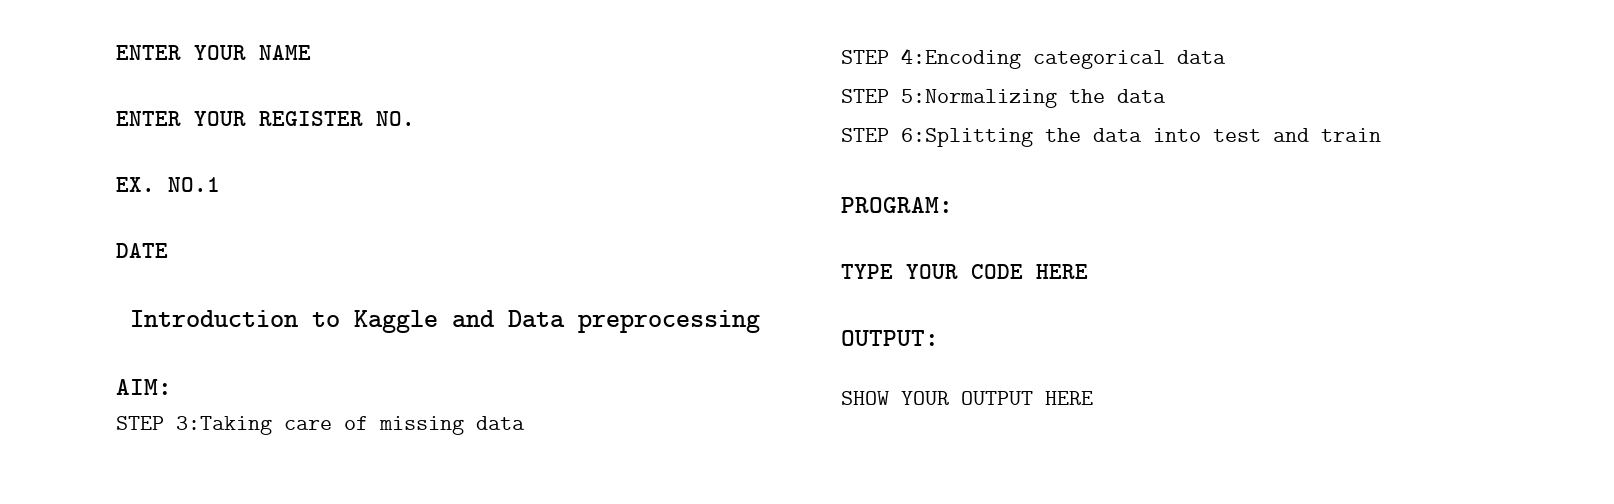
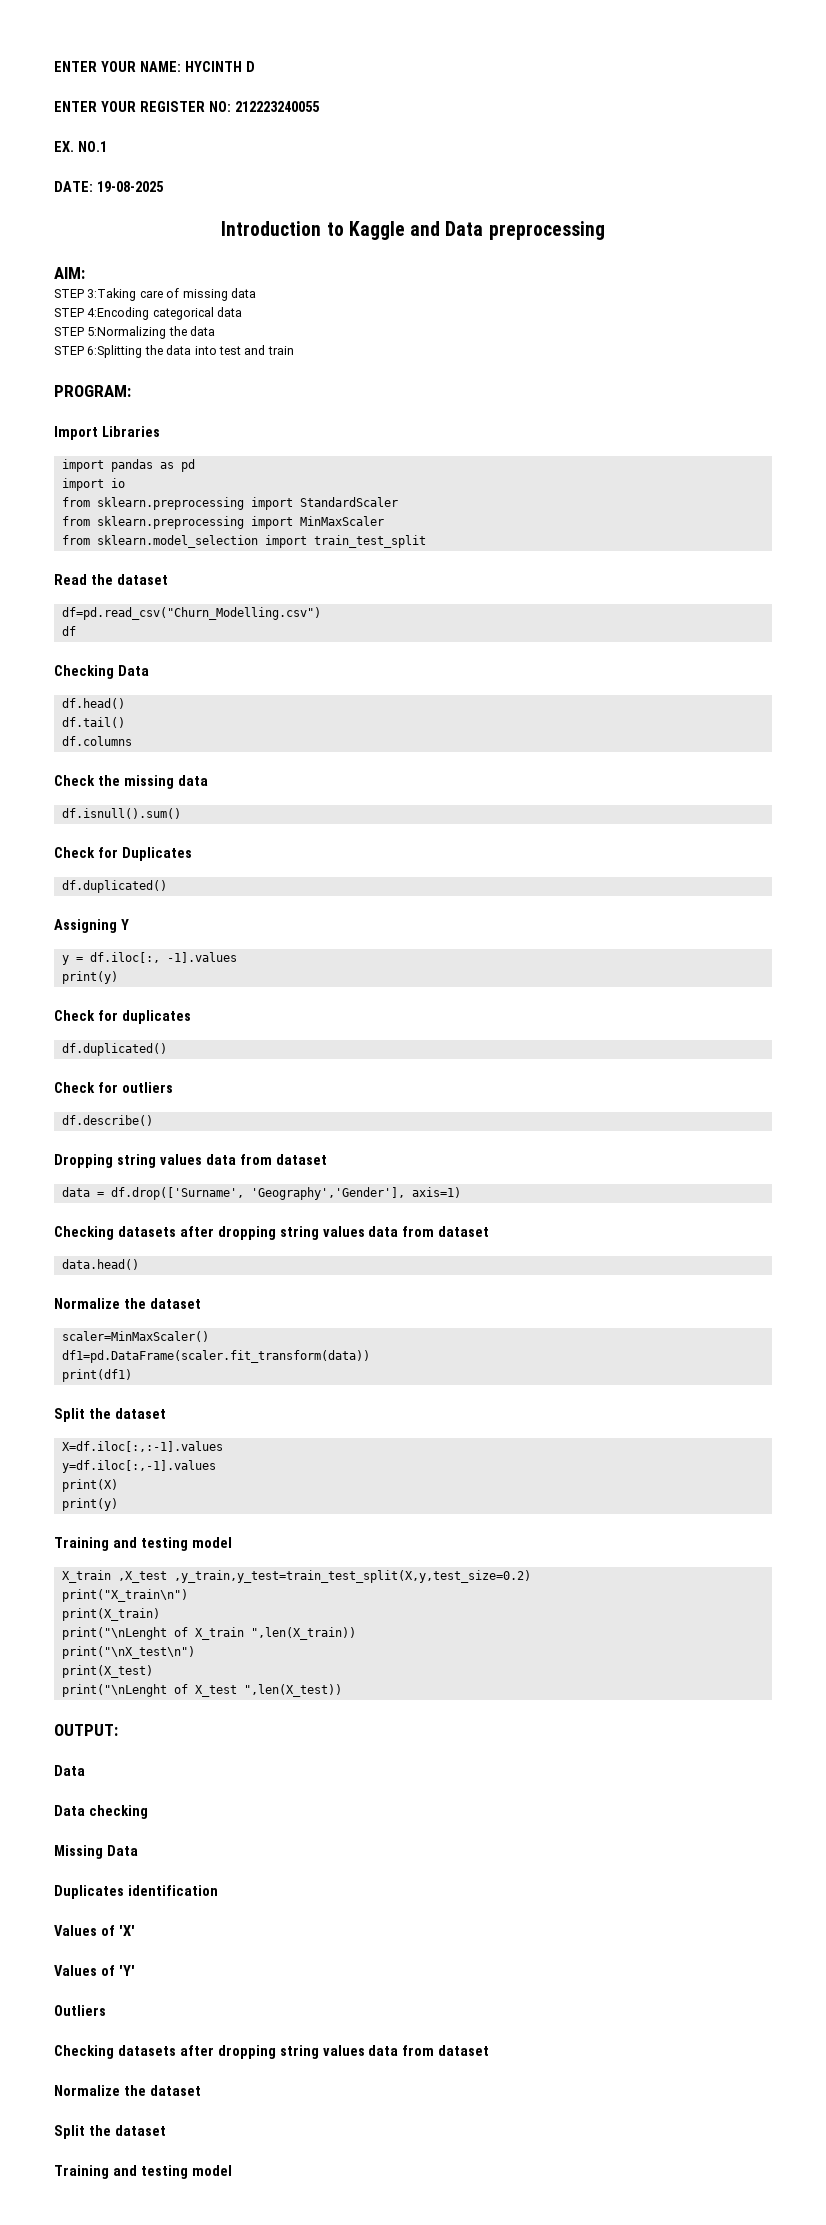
- ENTER YOUR NAME
+ ENTER YOUR NAME: HYCINTH D
- ENTER YOUR REGISTER NO.
+ ENTER YOUR REGISTER NO: 212223240055
- DATE
+ DATE: 19-08-2025
- TYPE YOUR CODE HERE
+ Import Libraries
+ import pandas as pd
+ import io
+ from sklearn.preprocessing import StandardScaler
+ from sklearn.preprocessing import MinMaxScaler
+ from sklearn.model_selection import train_test_split
+ Read the dataset
+ df=pd.read_csv("Churn_Modelling.csv")
+ df
+ Checking Data
+ df.head()
+ df.tail()
+ df.columns
+ Check the missing data
+ df.isnull().sum()
+ Check for Duplicates
+ df.duplicated()
+ Assigning Y
+ y = df.iloc[:, -1].values
+ print(y)
+ Check for duplicates
+ df.duplicated()
+ Check for outliers
+ df.describe()
+ Dropping string values data from dataset
+ data = df.drop(['Surname', 'Geography','Gender'], axis=1)
+ Checking datasets after dropping string values data from dataset
+ data.head()
+ Normalize the dataset
+ scaler=MinMaxScaler()
+ df1=pd.DataFrame(scaler.fit_transform(data))
+ print(df1)
+ Split the dataset
+ X=df.iloc[:,:-1].values
+ y=df.iloc[:,-1].values
+ print(X)
+ print(y)
+ Training and testing model
+ X_train ,X_test ,y_train,y_test=train_test_split(X,y,test_size=0.2)
+ print("X_train\n")
+ print(X_train)
+ print("\nLenght of X_train ",len(X_train))
+ print("\nX_test\n")
+ print(X_test)
+ print("\nLenght of X_test ",len(X_test))
  OUTPUT:
- SHOW YOUR OUTPUT HERE
+ Data
+ Data checking
+ Missing Data
+ Duplicates identification
+ Values of 'X'
+ Values of 'Y'
+ Outliers
+ Checking datasets after dropping string values data from dataset
+ Normalize the dataset
+ Split the dataset
+ Training and testing model

